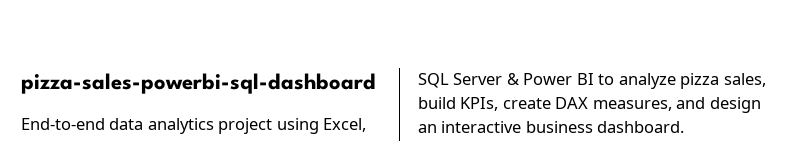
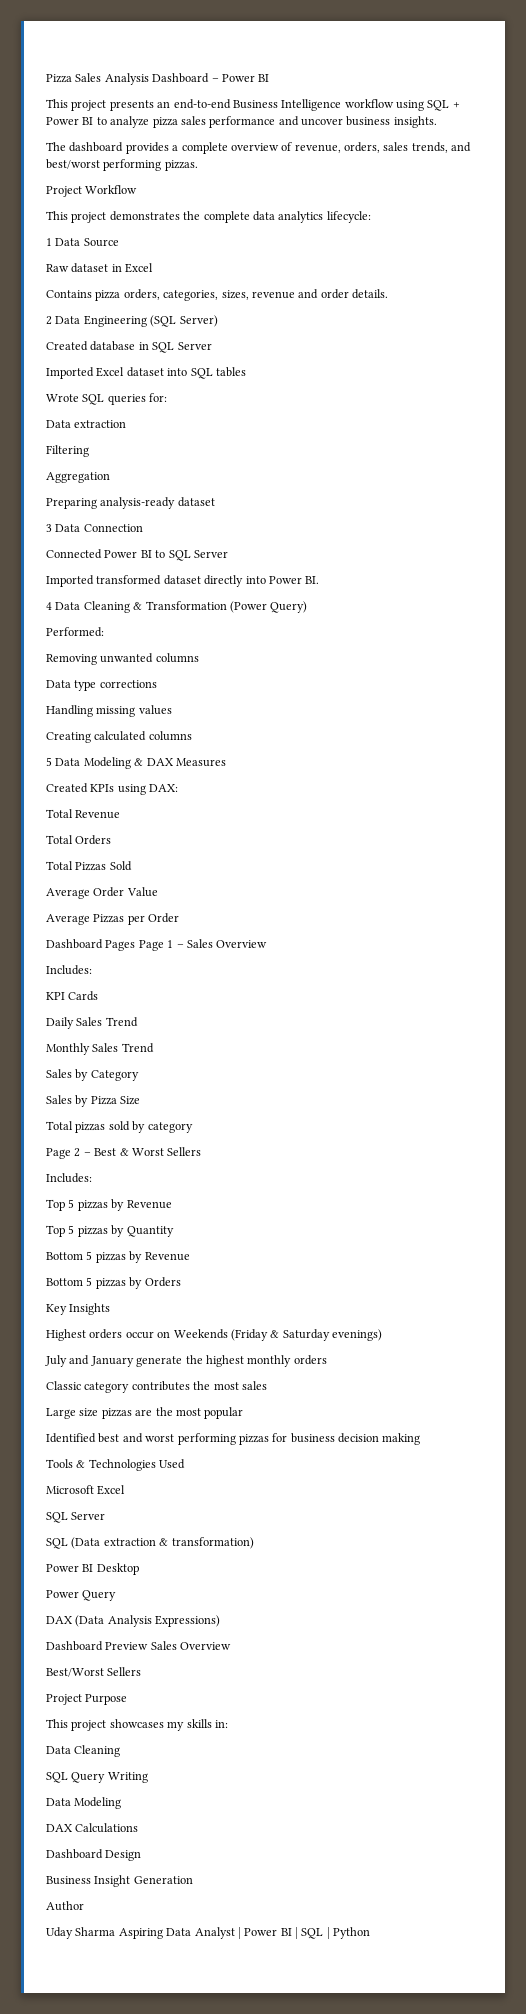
- pizza-sales-powerbi-sql-dashboard
- End-to-end data analytics project using Excel, SQL Server & Power BI to analyze pizza sales, build KPIs, create DAX measures, and design an interactive business dashboard.
+ Pizza Sales Analysis Dashboard – Power BI
+ This project presents an end-to-end Business Intelligence workflow using SQL + Power BI to analyze pizza sales performance and uncover business insights.
+ The dashboard provides a complete overview of revenue, orders, sales trends, and best/worst performing pizzas.
+ Project Workflow
+ This project demonstrates the complete data analytics lifecycle:
+ 1 Data Source
+ Raw dataset in Excel
+ Contains pizza orders, categories, sizes, revenue and order details.
+ 2 Data Engineering (SQL Server)
+ Created database in SQL Server
+ Imported Excel dataset into SQL tables
+ Wrote SQL queries for:
+ Data extraction
+ Filtering
+ Aggregation
+ Preparing analysis-ready dataset
+ 3 Data Connection
+ Connected Power BI to SQL Server
+ Imported transformed dataset directly into Power BI.
+ 4 Data Cleaning & Transformation (Power Query)
+ Performed:
+ Removing unwanted columns
+ Data type corrections
+ Handling missing values
+ Creating calculated columns
+ 5 Data Modeling & DAX Measures
+ Created KPIs using DAX:
+ Total Revenue
+ Total Orders
+ Total Pizzas Sold
+ Average Order Value
+ Average Pizzas per Order
+ Dashboard Pages Page 1 – Sales Overview
+ Includes:
+ KPI Cards
+ Daily Sales Trend
+ Monthly Sales Trend
+ Sales by Category
+ Sales by Pizza Size
+ Total pizzas sold by category
+ Page 2 – Best & Worst Sellers
+ Includes:
+ Top 5 pizzas by Revenue
+ Top 5 pizzas by Quantity
+ Bottom 5 pizzas by Revenue
+ Bottom 5 pizzas by Orders
+ Key Insights
+ Highest orders occur on Weekends (Friday & Saturday evenings)
+ July and January generate the highest monthly orders
+ Classic category contributes the most sales
+ Large size pizzas are the most popular
+ Identified best and worst performing pizzas for business decision making
+ Tools & Technologies Used
+ Microsoft Excel
+ SQL Server
+ SQL (Data extraction & transformation)
+ Power BI Desktop
+ Power Query
+ DAX (Data Analysis Expressions)
+ Dashboard Preview Sales Overview
+ Best/Worst Sellers
+ Project Purpose
+ This project showcases my skills in:
+ Data Cleaning
+ SQL Query Writing
+ Data Modeling
+ DAX Calculations
+ Dashboard Design
+ Business Insight Generation
+ Author
+ Uday Sharma Aspiring Data Analyst | Power BI | SQL | Python

